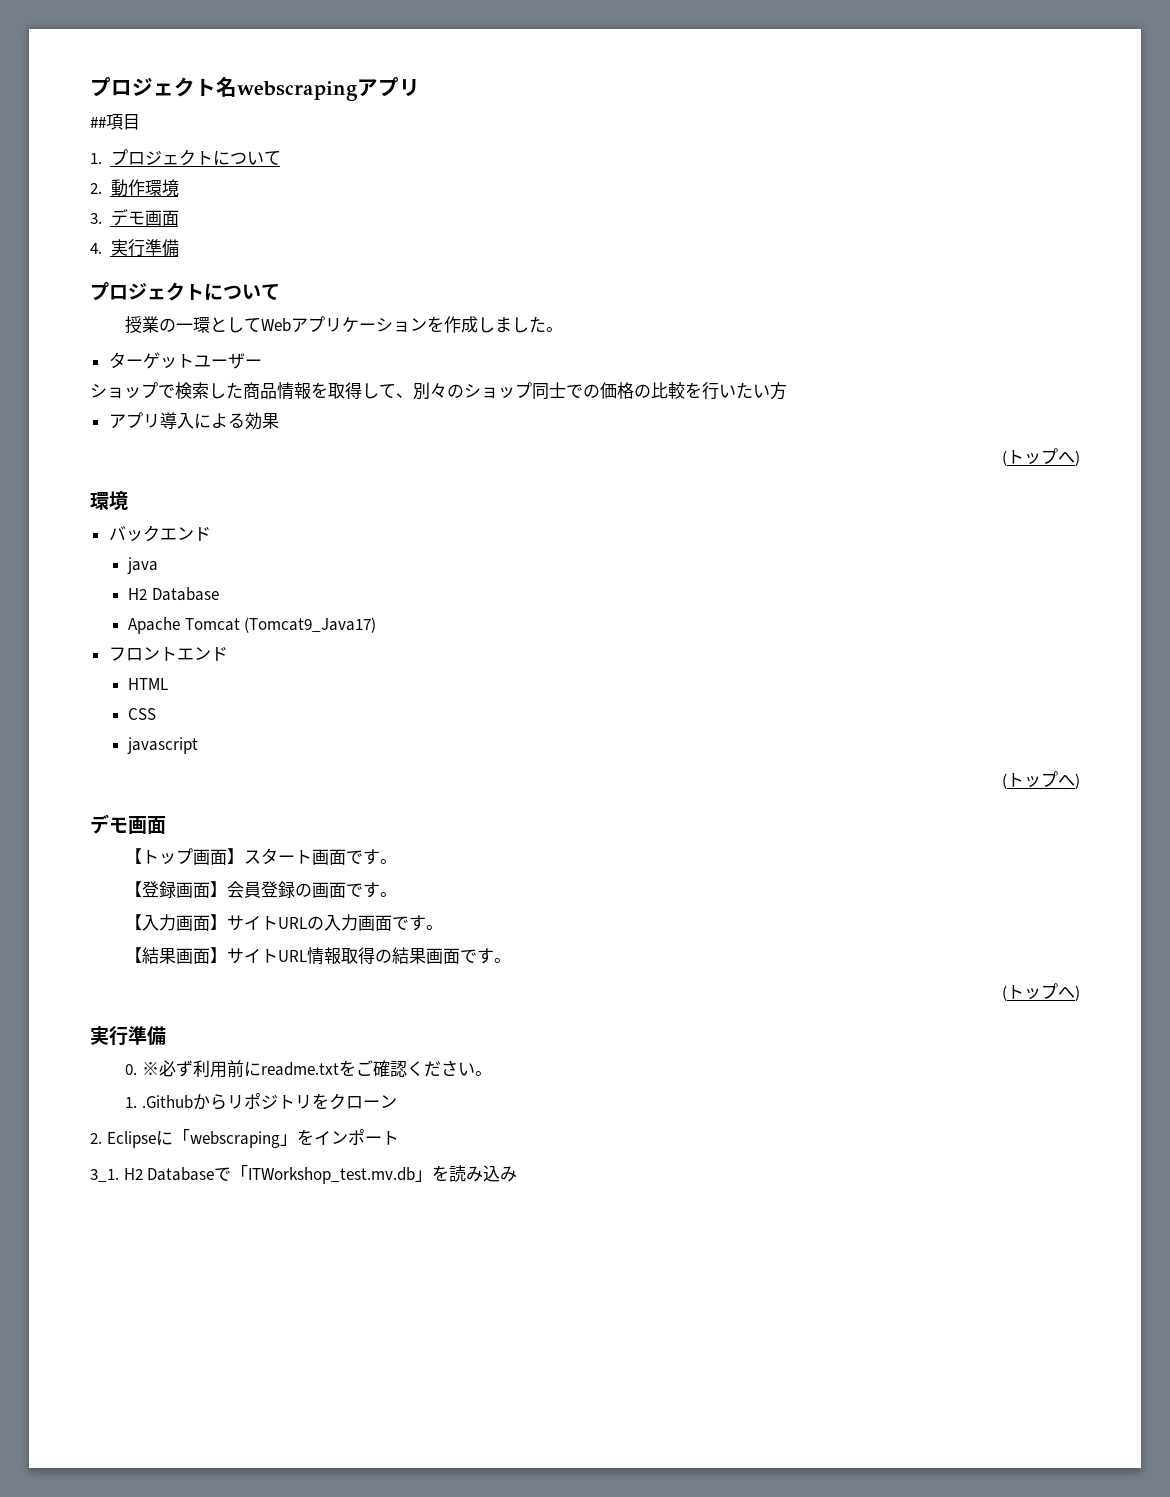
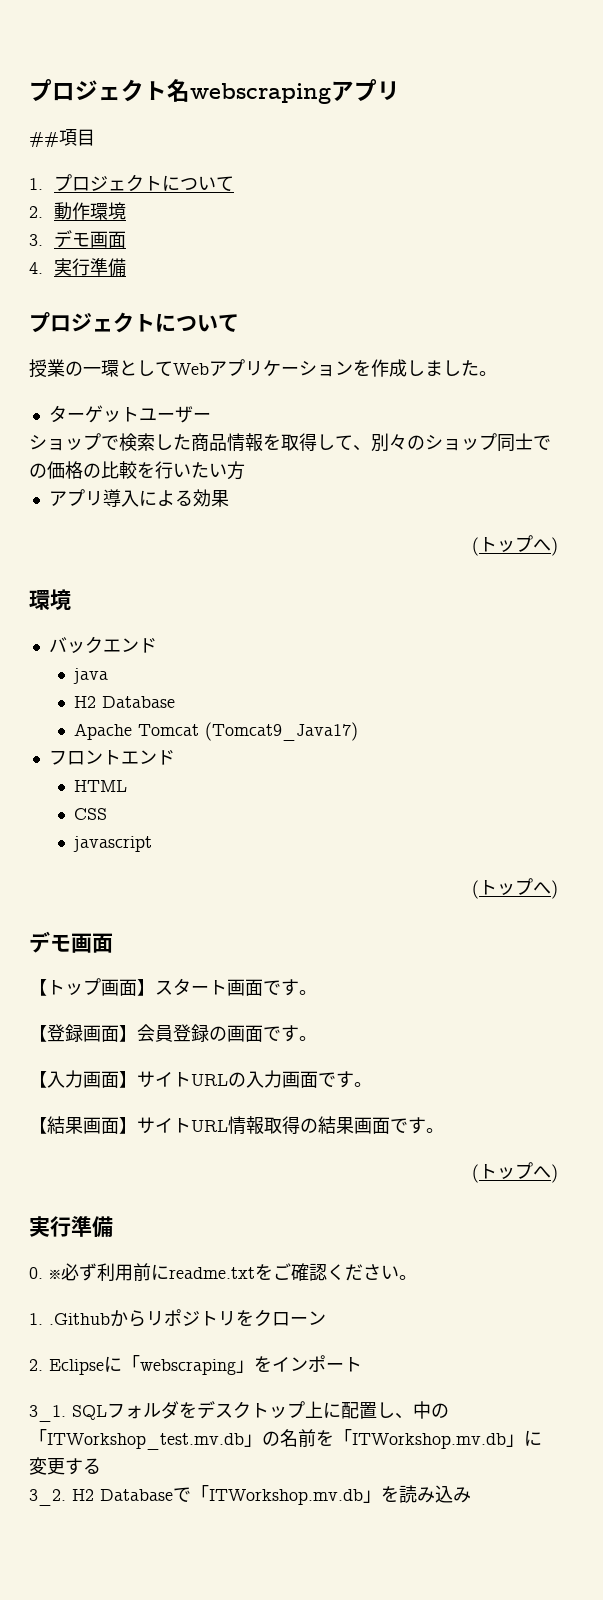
+ SQLフォルダをデスクトップ上に配置し、中の「ITWorkshop_test.mv.db」の名前を「ITWorkshop.mv.db」に変更する
+ 3_2.
- H2 Databaseで「ITWorkshop_test.mv.db」を読み込み
+ H2 Databaseで「ITWorkshop.mv.db」を読み込み

